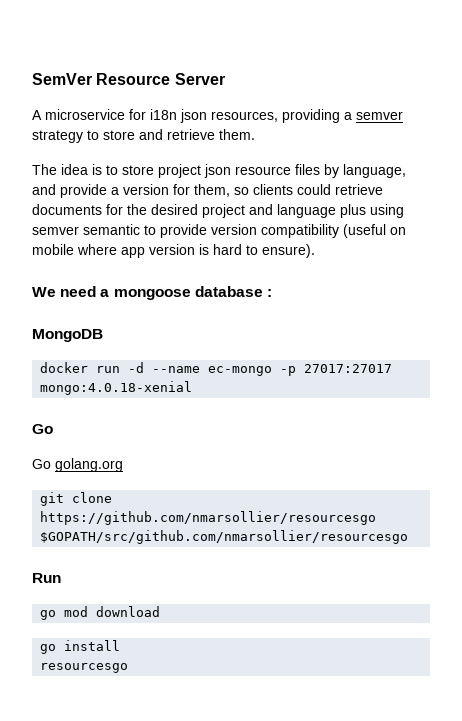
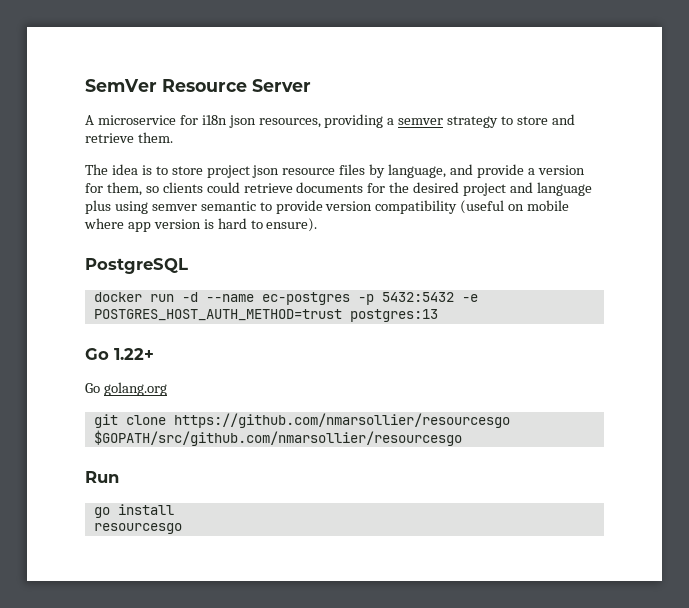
- We need a mongoose database :
- MongoDB
- docker run -d --name ec-mongo -p 27017:27017 mongo:4.0.18-xenial
- Go
+ PostgreSQL
+ docker run -d --name ec-postgres -p 5432:5432 -e POSTGRES_HOST_AUTH_METHOD=trust postgres:13
+ Go 1.22+
- go mod download

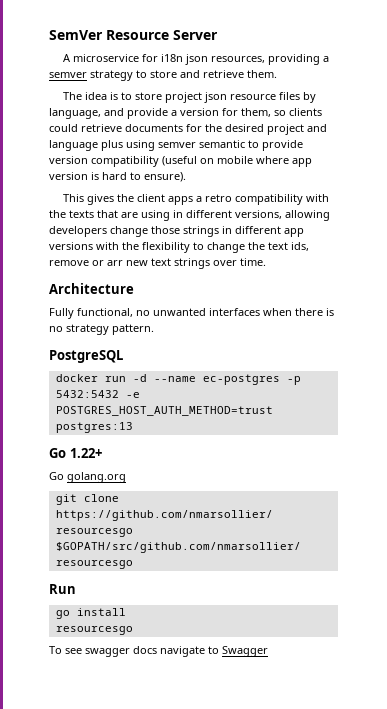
+ This gives the client apps a retro compatibility with the texts that are using in different versions, allowing developers change those strings in different app versions with the flexibility to change the text ids, remove or arr new text strings over time.
+ Architecture
+ Fully functional, no unwanted interfaces when there is no strategy pattern.
+ To see swagger docs navigate to Swagger

